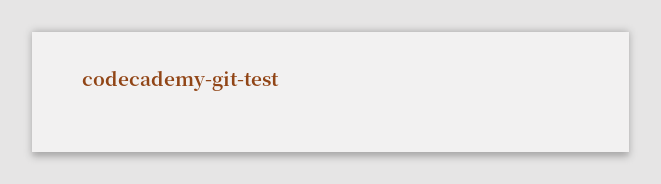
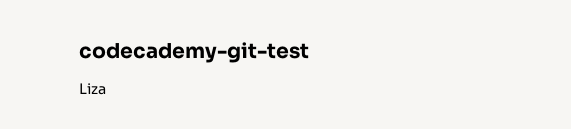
+ Liza

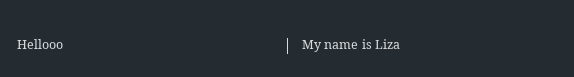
- codecademy-git-test
- Liza
+ Hellooo
+ My name is Liza

